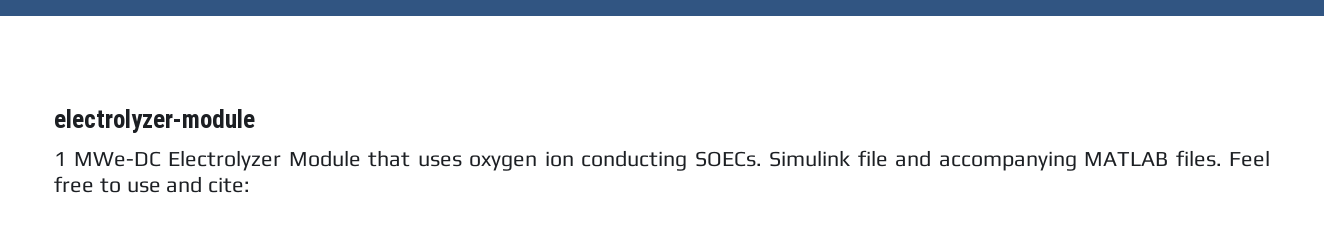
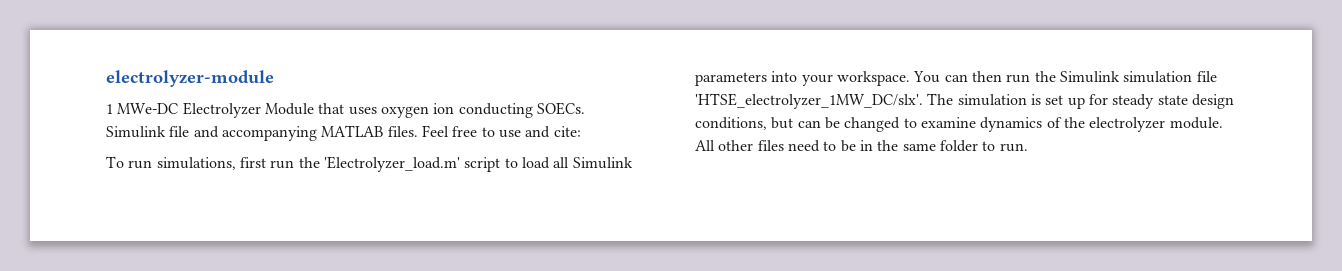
+ To run simulations, first run the 'Electrolyzer_load.m' script to load all Simulink parameters into your workspace. You can then run the Simulink simulation file 'HTSE_electrolyzer_1MW_DC/slx'. The simulation is set up for steady state design conditions, but can be changed to examine dynamics of the electrolyzer module. All other files need to be in the same folder to run.

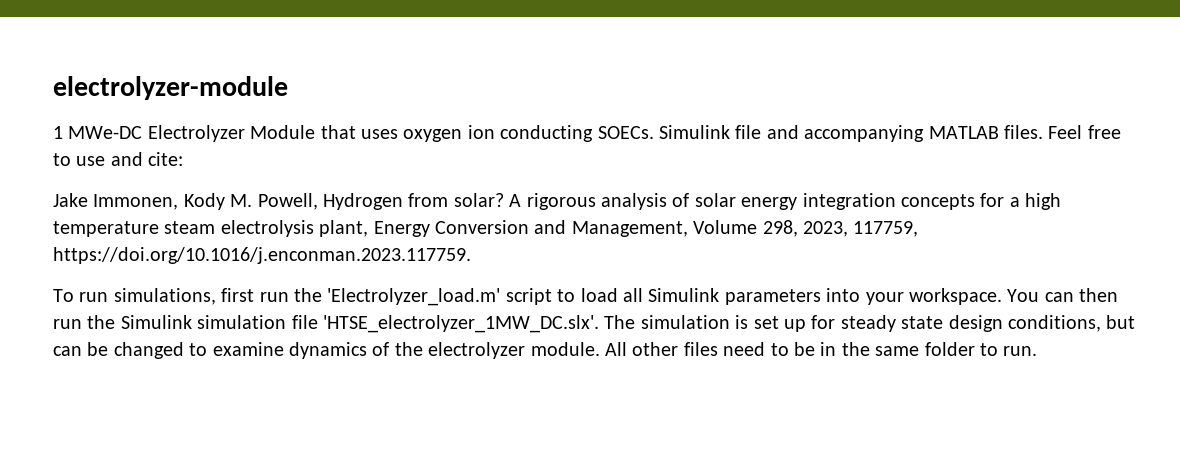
+ Jake Immonen, Kody M. Powell, Hydrogen from solar? A rigorous analysis of solar energy integration concepts for a high temperature steam electrolysis plant, Energy Conversion and Management, Volume 298, 2023, 117759, https://doi.org/10.1016/j.enconman.2023.117759.
- You can then run the Simulink simulation file 'HTSE_electrolyzer_1MW_DC/slx'. The simulation is set up for steady state design conditions, but can be changed to examine dynamics of the electrolyzer module.
+ You can then run the Simulink simulation file 'HTSE_electrolyzer_1MW_DC.slx'. The simulation is set up for steady state design conditions, but can be changed to examine dynamics of the electrolyzer module.

